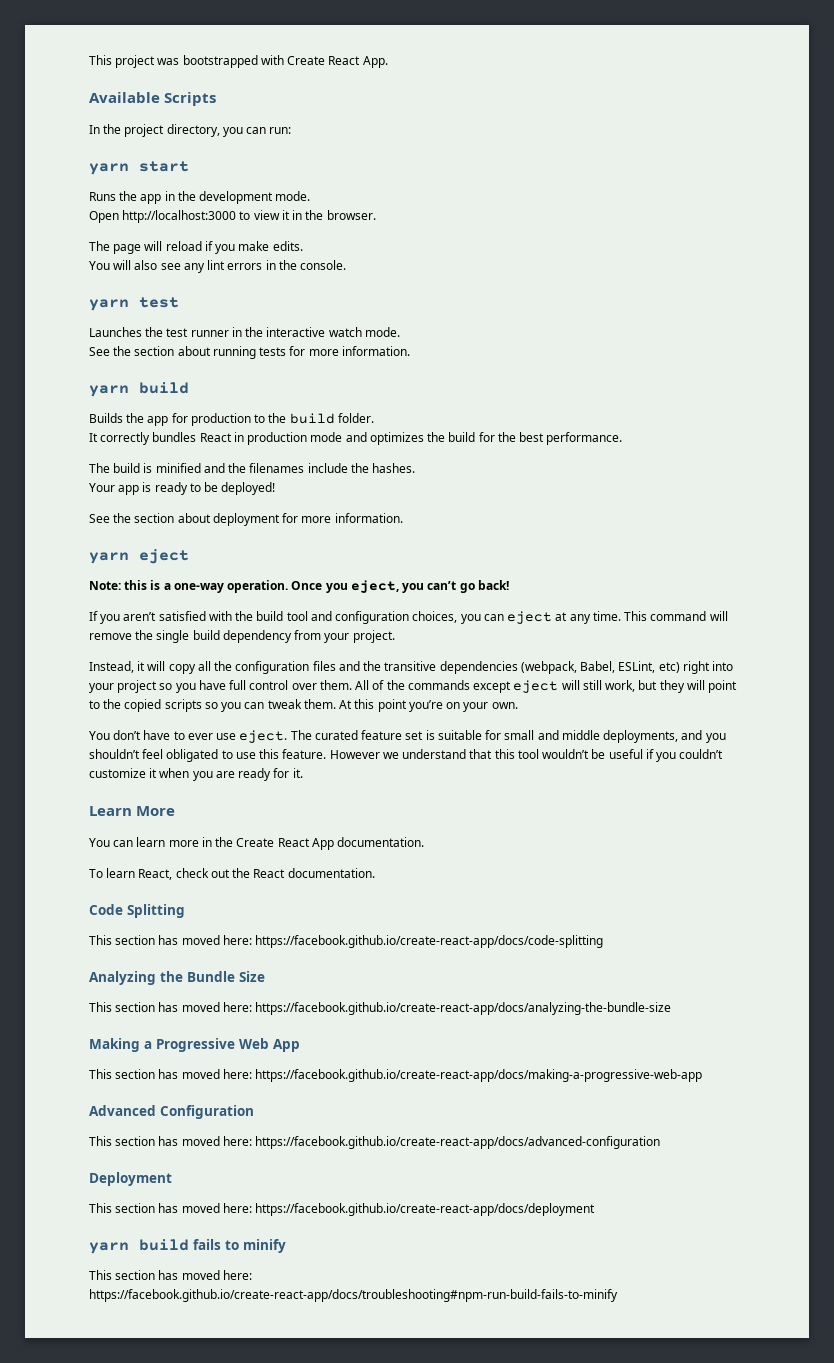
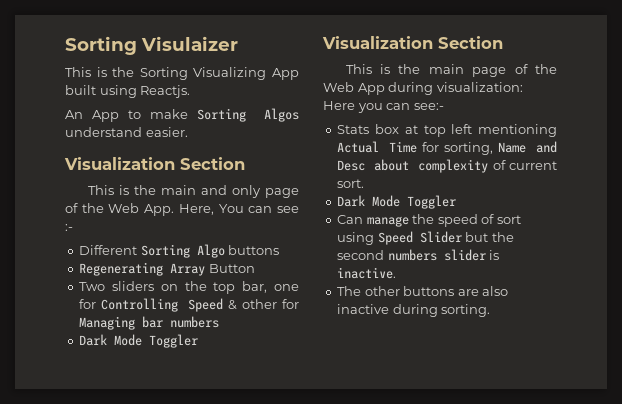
- This project was bootstrapped with Create React App.
- Available Scripts
- In the project directory, you can run:
- yarn start
- Runs the app in the development mode.
- Open http://localhost:3000 to view it in the browser.
- The page will reload if you make edits.
- You will also see any lint errors in the console.
- yarn test
- Launches the test runner in the interactive watch mode.
- See the section about running tests for more information.
- yarn build
- Builds the app for production to the build folder.
- It correctly bundles React in production mode and optimizes the build for the best performance.
- The build is minified and the filenames include the hashes.
- Your app is ready to be deployed!
- See the section about deployment for more information.
- yarn eject
- Note: this is a one-way operation. Once you eject, you can’t go back!
- If you aren’t satisfied with the build tool and configuration choices, you can eject at any time. This command will remove the single build dependency from your project.
- Instead, it will copy all the configuration files and the transitive dependencies (webpack, Babel, ESLint, etc) right into your project so you have full control over them. All of the commands except eject will still work, but they will point to the copied scripts so you can tweak them. At this point you’re on your own.
- You don’t have to ever use eject. The curated feature set is suitable for small and middle deployments, and you shouldn’t feel obligated to use this feature. However we understand that this tool wouldn’t be useful if you couldn’t customize it when you are ready for it.
- Learn More
- You can learn more in the Create React App documentation.
- To learn React, check out the React documentation.
- Code Splitting
- This section has moved here: https://facebook.github.io/create-react-app/docs/code-splitting
- Analyzing the Bundle Size
- This section has moved here: https://facebook.github.io/create-react-app/docs/analyzing-the-bundle-size
- Making a Progressive Web App
- This section has moved here: https://facebook.github.io/create-react-app/docs/making-a-progressive-web-app
- Advanced Configuration
- This section has moved here: https://facebook.github.io/create-react-app/docs/advanced-configuration
- Deployment
- This section has moved here: https://facebook.github.io/create-react-app/docs/deployment
- yarn build fails to minify
- This section has moved here: https://facebook.github.io/create-react-app/docs/troubleshooting#npm-run-build-fails-to-minify
+ Sorting Visulaizer
+ This is the Sorting Visualizing App built using Reactjs.
+ An App to make Sorting Algos understand easier.
+ Visualization Section
+ This is the main and only page of the Web App. Here, You can see :-
+ Different Sorting Algo buttons
+ Regenerating Array Button
+ Two sliders on the top bar, one for Controlling Speed & other for Managing bar numbers
+ Dark Mode Toggler
+ Visualization Section
+ This is the main page of the Web App during visualization: Here you can see:-
+ Stats box at top left mentioning Actual Time for sorting, Name and Desc about complexity of current sort.
+ Dark Mode Toggler
+ Can manage the speed of sort using Speed Slider but the second numbers slider is inactive.
+ The other buttons are also inactive during sorting.

